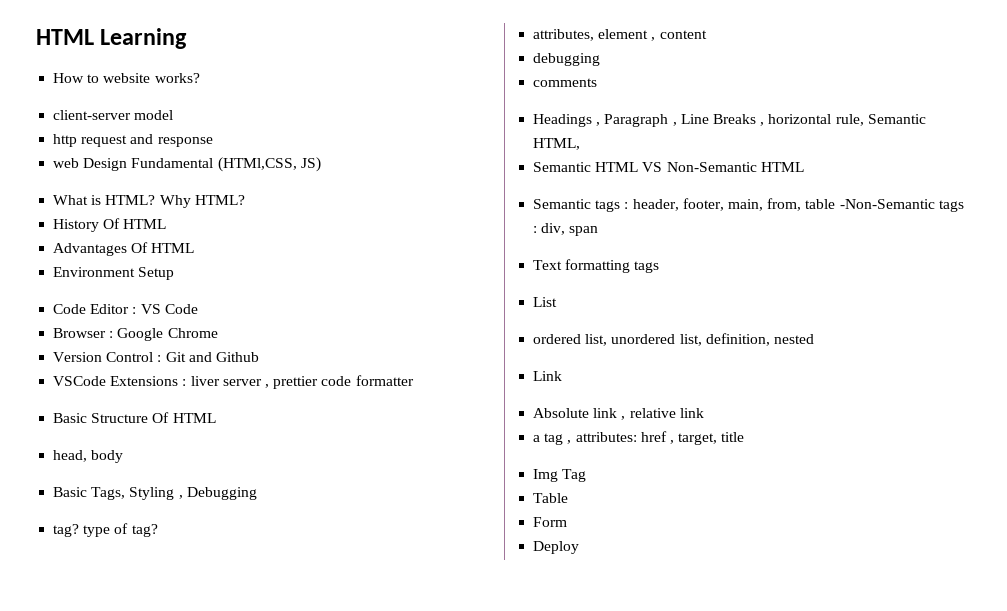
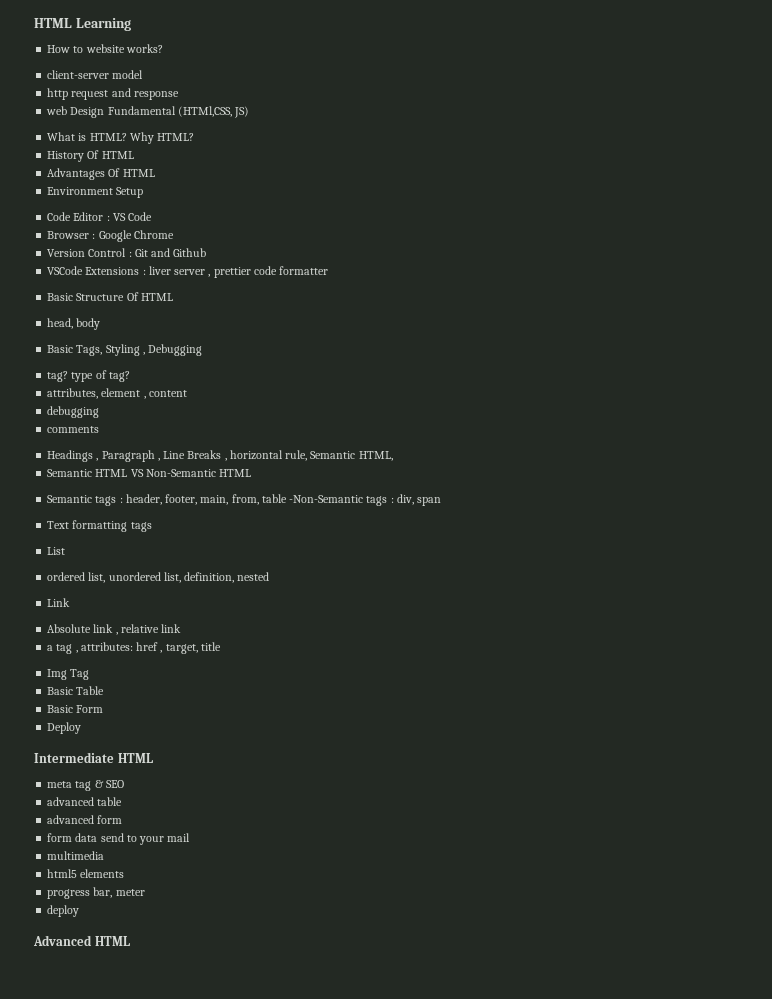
- Table
+ Basic Table
- Form
+ Basic Form
+ Intermediate HTML
+ meta tag & SEO
+ advanced table
+ advanced form
+ form data send to your mail
+ multimedia
+ html5 elements
+ progress bar, meter
+ deploy
+ Advanced HTML

